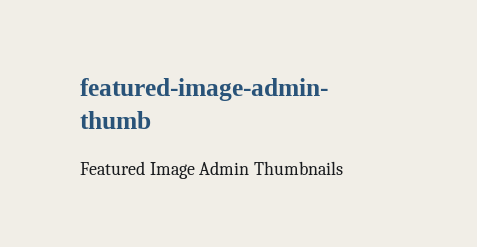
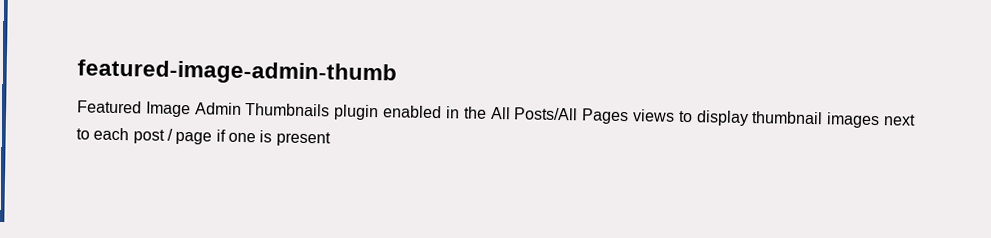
- Featured Image Admin Thumbnails
+ Featured Image Admin Thumbnails plugin enabled in the All Posts/All Pages views to display thumbnail images next to each post / page if one is present

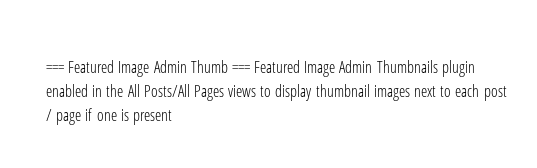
- featured-image-admin-thumb
- Featured Image Admin Thumbnails plugin enabled in the All Posts/All Pages views to display thumbnail images next to each post / page if one is present
+ === Featured Image Admin Thumb === Featured Image Admin Thumbnails plugin enabled in the All Posts/All Pages views to display thumbnail images next to each post / page if one is present

